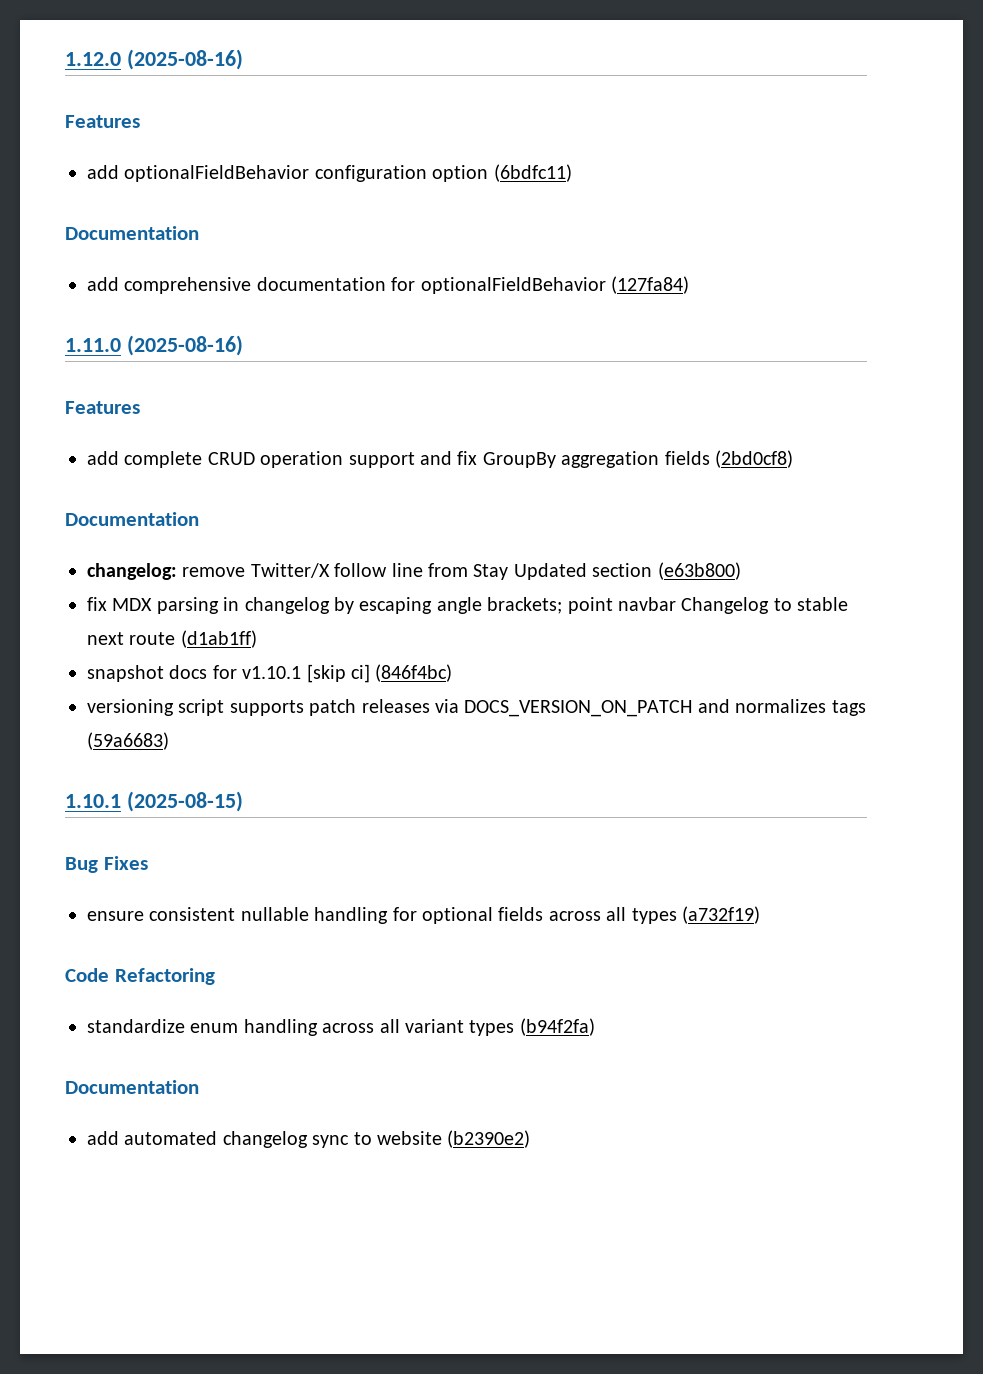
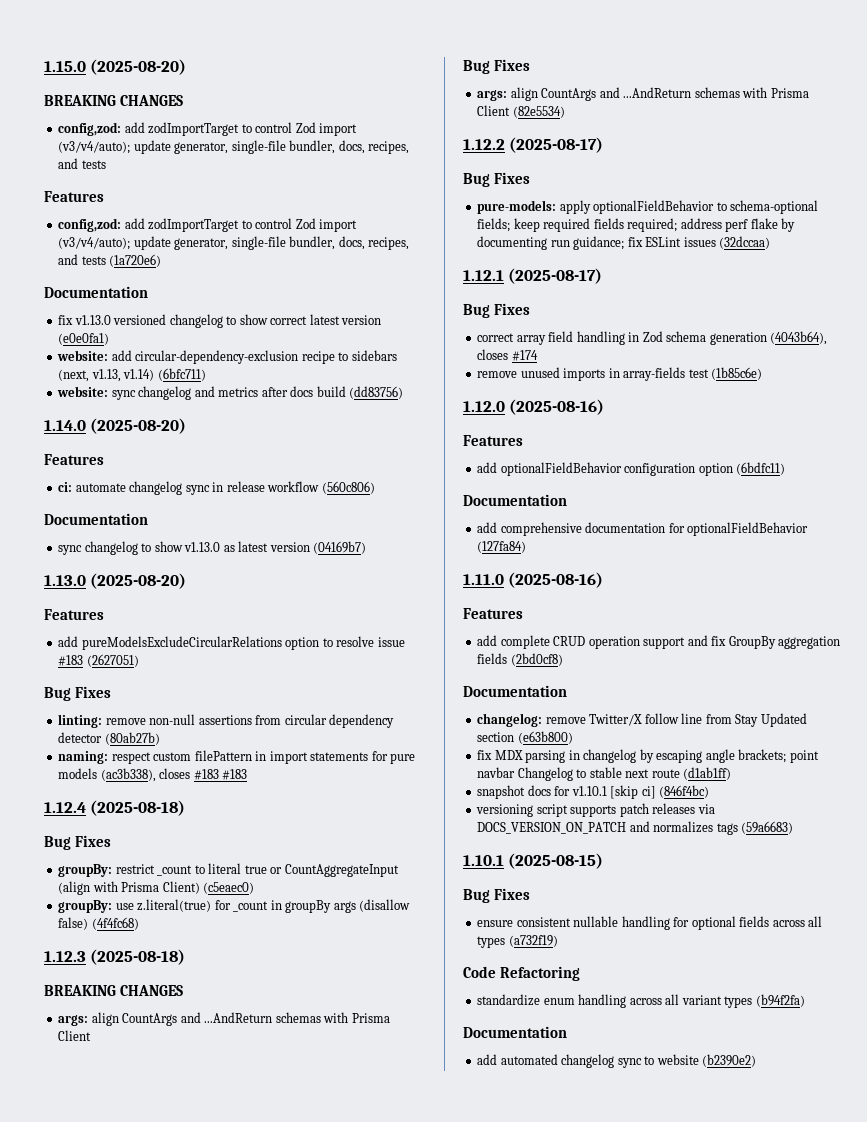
+ 1.15.0 (2025-08-20)
+ BREAKING CHANGES
+ config,zod: add zodImportTarget to control Zod import (v3/v4/auto); update generator, single-file bundler, docs, recipes, and tests
+ Features
+ config,zod: add zodImportTarget to control Zod import (v3/v4/auto); update generator, single-file bundler, docs, recipes, and tests (1a720e6)
+ Documentation
+ fix v1.13.0 versioned changelog to show correct latest version (e0e0fa1)
+ website: add circular-dependency-exclusion recipe to sidebars (next, v1.13, v1.14) (6bfc711)
+ website: sync changelog and metrics after docs build (dd83756)
+ 1.14.0 (2025-08-20)
+ Features
+ ci: automate changelog sync in release workflow (560c806)
+ Documentation
+ sync changelog to show v1.13.0 as latest version (04169b7)
+ 1.13.0 (2025-08-20)
+ Features
+ add pureModelsExcludeCircularRelations option to resolve issue #183 (2627051)
+ Bug Fixes
+ linting: remove non-null assertions from circular dependency detector (80ab27b)
+ naming: respect custom filePattern in import statements for pure models (ac3b338), closes #183 #183
+ 1.12.4 (2025-08-18)
+ Bug Fixes
+ groupBy: restrict _count to literal true or CountAggregateInput (align with Prisma Client) (c5eaec0)
+ groupBy: use z.literal(true) for _count in groupBy args (disallow false) (4f4fc68)
+ 1.12.3 (2025-08-18)
+ BREAKING CHANGES
+ args: align CountArgs and ...AndReturn schemas with Prisma Client
+ Bug Fixes
+ args: align CountArgs and ...AndReturn schemas with Prisma Client (82e5534)
+ 1.12.2 (2025-08-17)
+ Bug Fixes
+ pure-models: apply optionalFieldBehavior to schema-optional fields; keep required fields required; address perf flake by documenting run guidance; fix ESLint issues (32dccaa)
+ 1.12.1 (2025-08-17)
+ Bug Fixes
+ correct array field handling in Zod schema generation (4043b64), closes #174
+ remove unused imports in array-fields test (1b85c6e)

